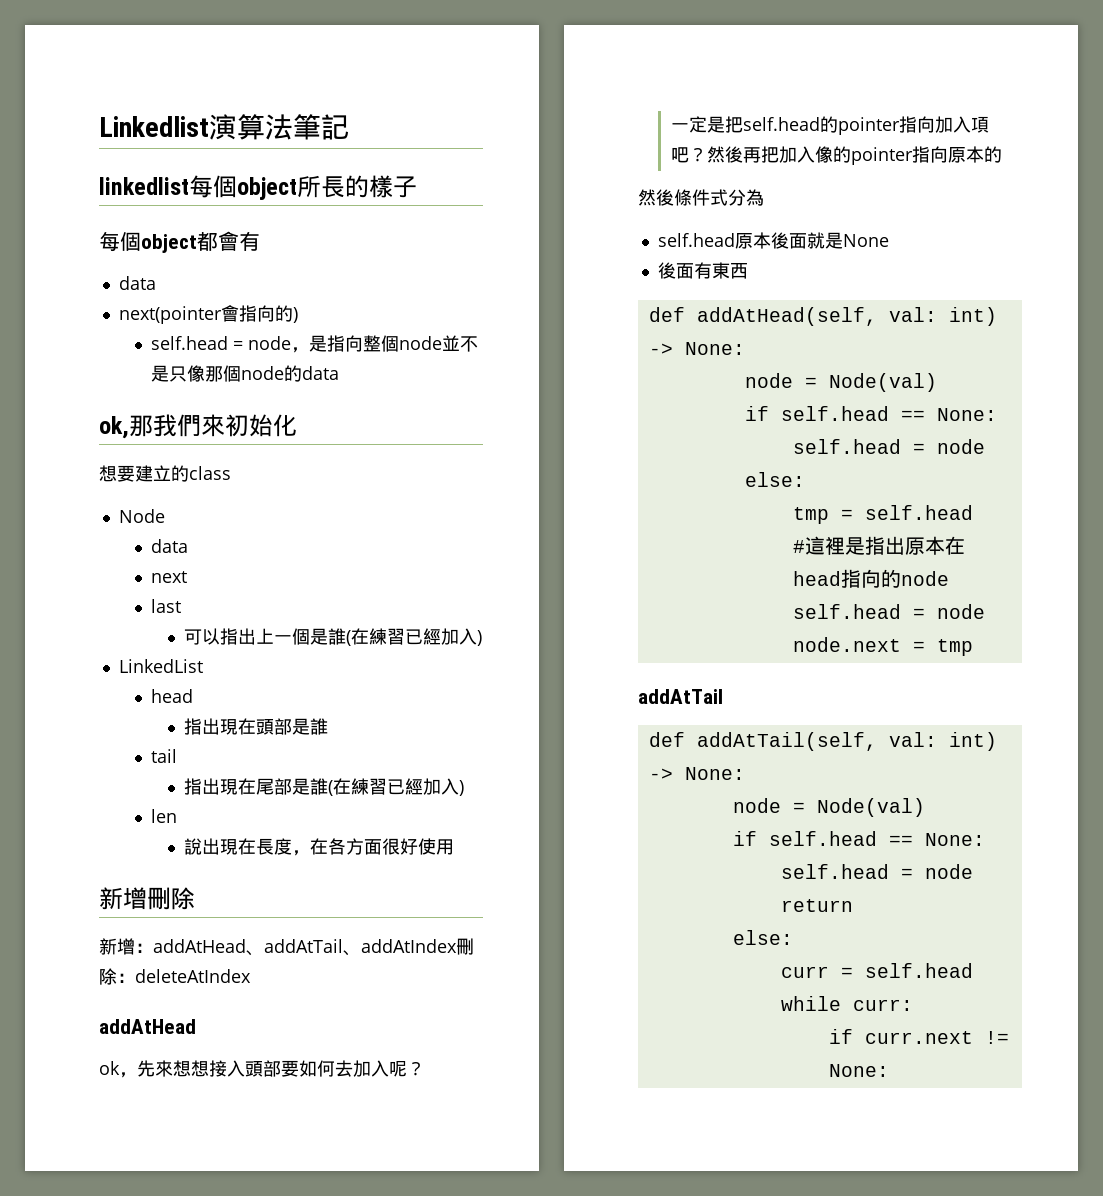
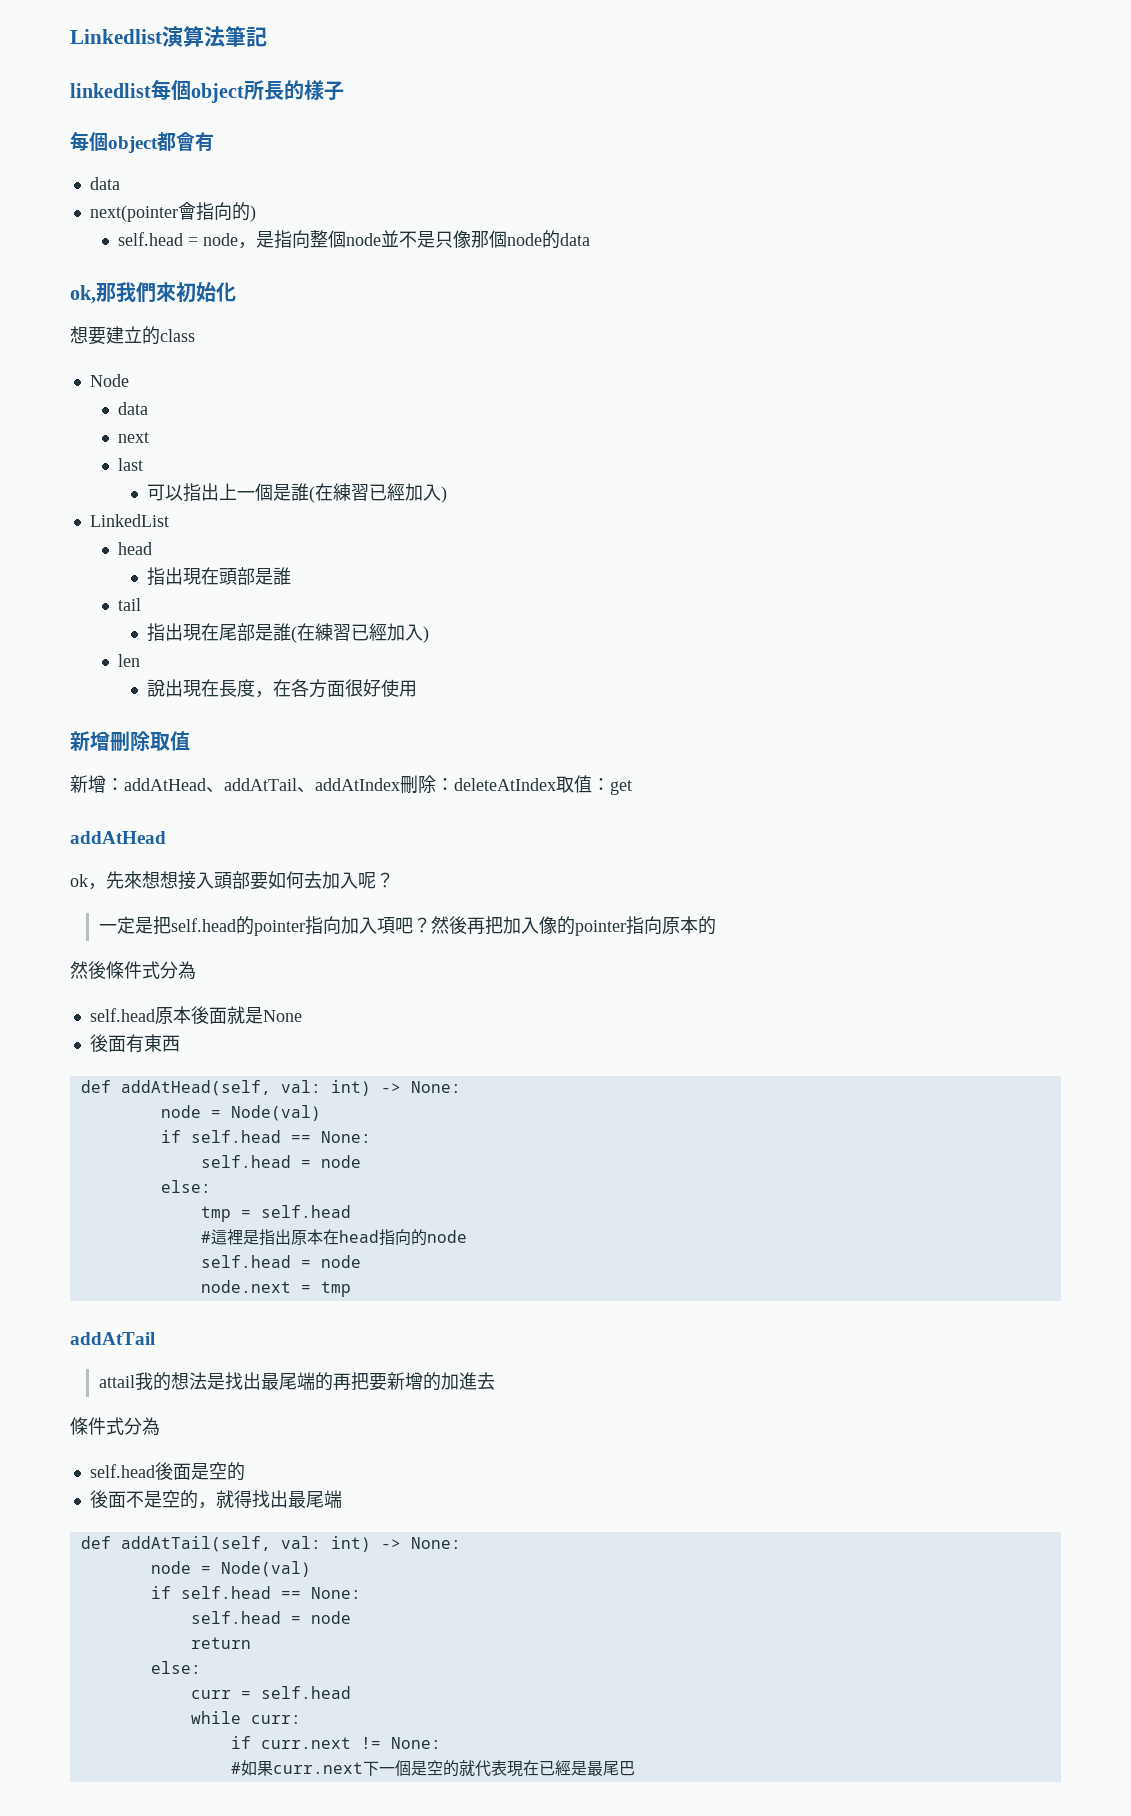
- 新增刪除
+ 新增刪除取值
- 新增：addAtHead、addAtTail、addAtIndex刪除：deleteAtIndex
+ 新增：addAtHead、addAtTail、addAtIndex刪除：deleteAtIndex取值：get
+ attail我的想法是找出最尾端的再把要新增的加進去
+ 條件式分為
+ self.head後面是空的
+ 後面不是空的，就得找出最尾端
+ #如果curr.next下一個是空的就代表現在已經是最尾巴

